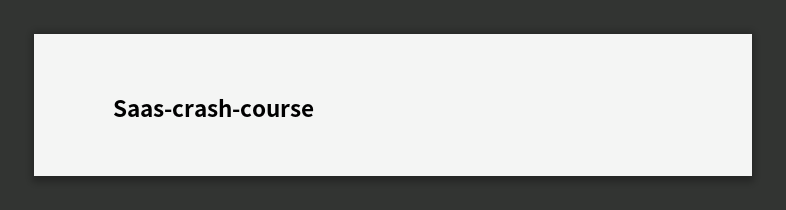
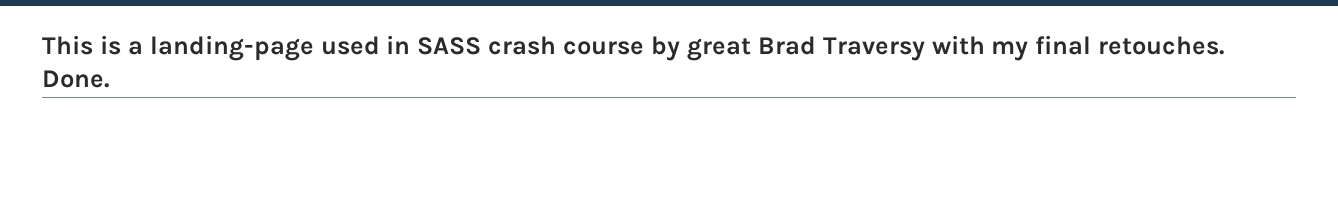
- Saas-crash-course
+ This is a landing-page used in SASS crash course by great Brad Traversy with my final retouches. Done.

